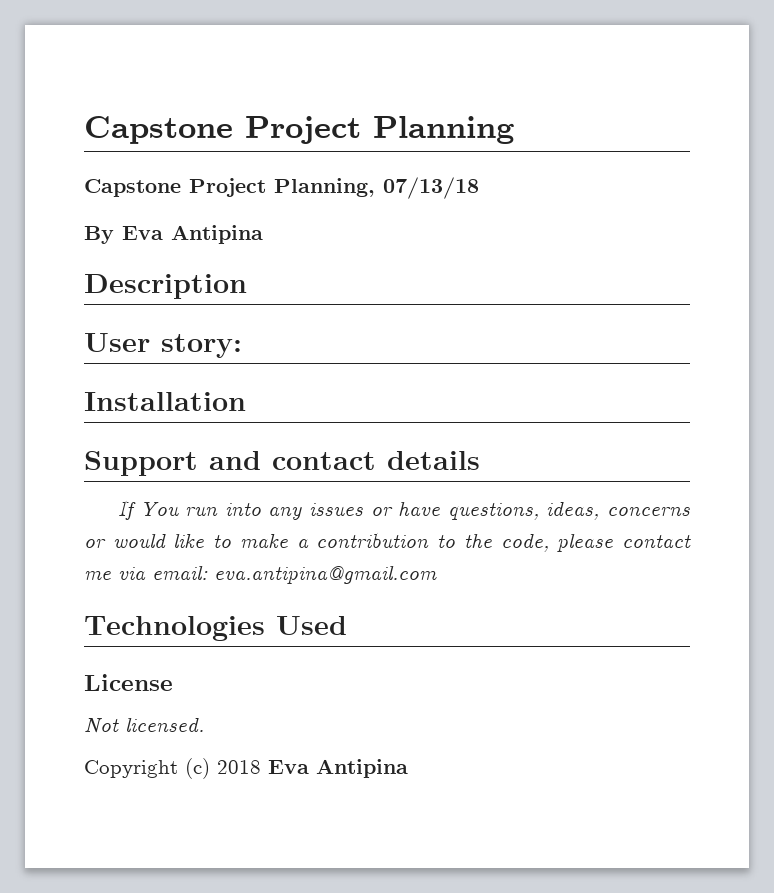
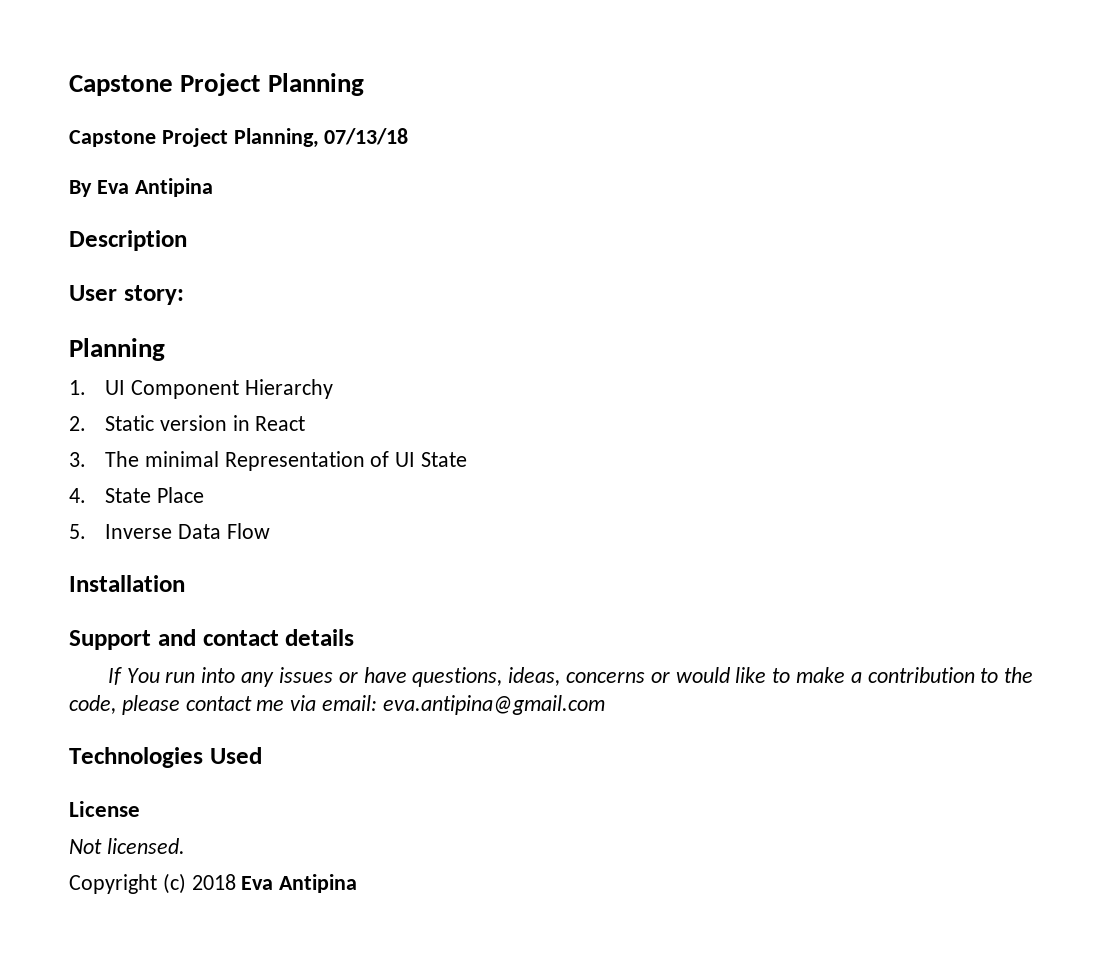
  User story:
+ Planning
+ 1. UI Component Hierarchy
+ 2. Static version in React
+ 3. The minimal Representation of UI State
+ 4. State Place
+ 5. Inverse Data Flow

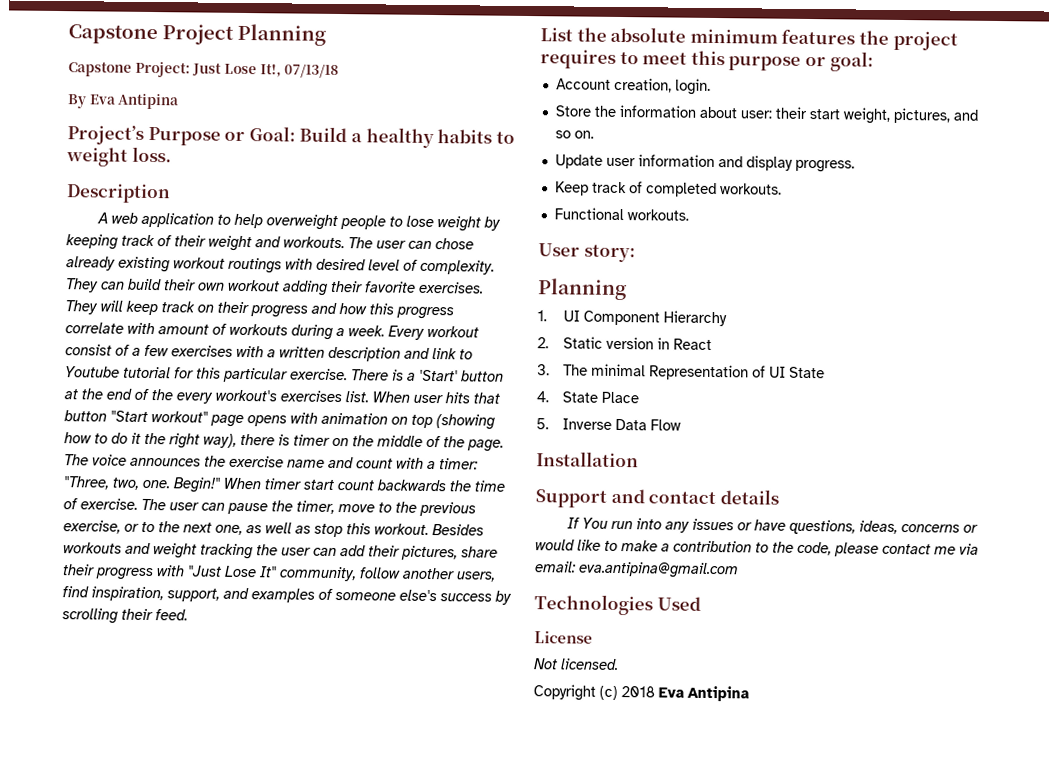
- Capstone Project Planning, 07/13/18
+ Capstone Project: Just Lose It!, 07/13/18
+ Project’s Purpose or Goal: Build a healthy habits to weight loss.
  Description
+ A web application to help overweight people to lose weight by keeping track of their weight and workouts. The user can chose already existing workout routings with desired level of complexity. They can build their own workout adding their favorite exercises. They will keep track on their progress and how this progress correlate with amount of workouts during a week. Every workout consist of a few exercises with a written description and link to Youtube tutorial for this particular exercise. There is a 'Start' button at the end of the every workout's exercises list. When user hits that button "Start workout" page opens with animation on top (showing how to do it the right way), there is timer on the middle of the page. The voice announces the exercise name and count with a timer: "Three, two, one. Begin!" When timer start count backwards the time of exercise. The user can pause the timer, move to the previous exercise, or to the next one, as well as stop this workout. Besides workouts and weight tracking the user can add their pictures, share their progress with "Just Lose It" community, follow another users, find inspiration, support, and examples of someone else's success by scrolling their feed.
+ List the absolute minimum features the project requires to meet this purpose or goal:
+ Account creation, login.
+ Store the information about user: their start weight, pictures, and so on.
+ Update user information and display progress.
+ Keep track of completed workouts.
+ Functional workouts.

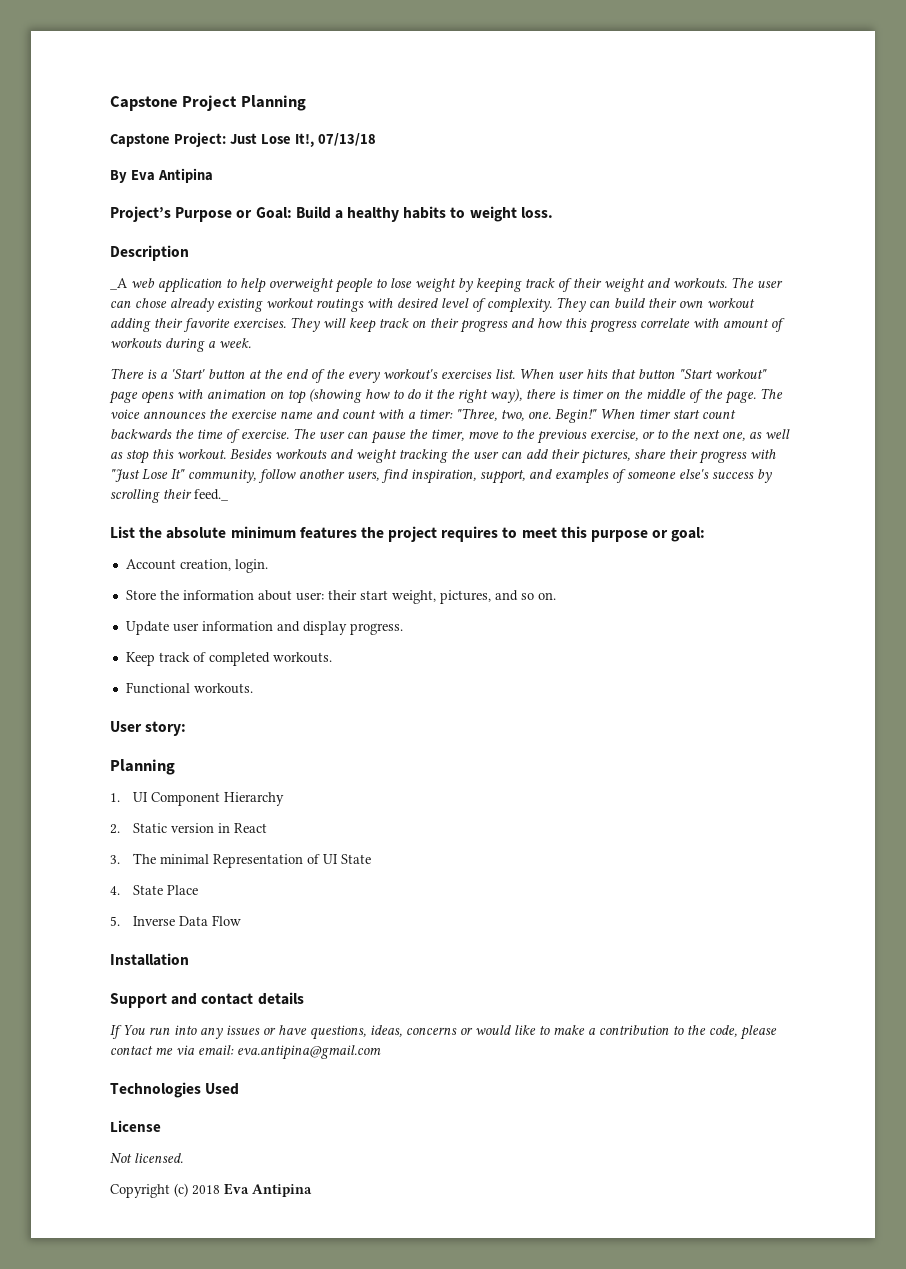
- A web application to help overweight people to lose weight by keeping track of their weight and workouts.
+ _A web application to help overweight people to lose weight by keeping track of their weight and workouts.
- They will keep track on their progress and how this progress correlate with amount of workouts during a week. Every workout consist of a few exercises with a written description and link to Youtube tutorial for this particular exercise. There is a 'Start' button at the end of the every workout's exercises list.
+ They will keep track on their progress and how this progress correlate with amount of workouts during a week.
+ There is a 'Start' button at the end of the every workout's exercises list.
- Besides workouts and weight tracking the user can add their pictures, share their progress with "Just Lose It" community, follow another users, find inspiration, support, and examples of someone else's success by scrolling their feed.
+ Besides workouts and weight tracking the user can add their pictures, share their progress with "Just Lose It" community, follow another users, find inspiration, support, and examples of someone else's success by scrolling their feed._

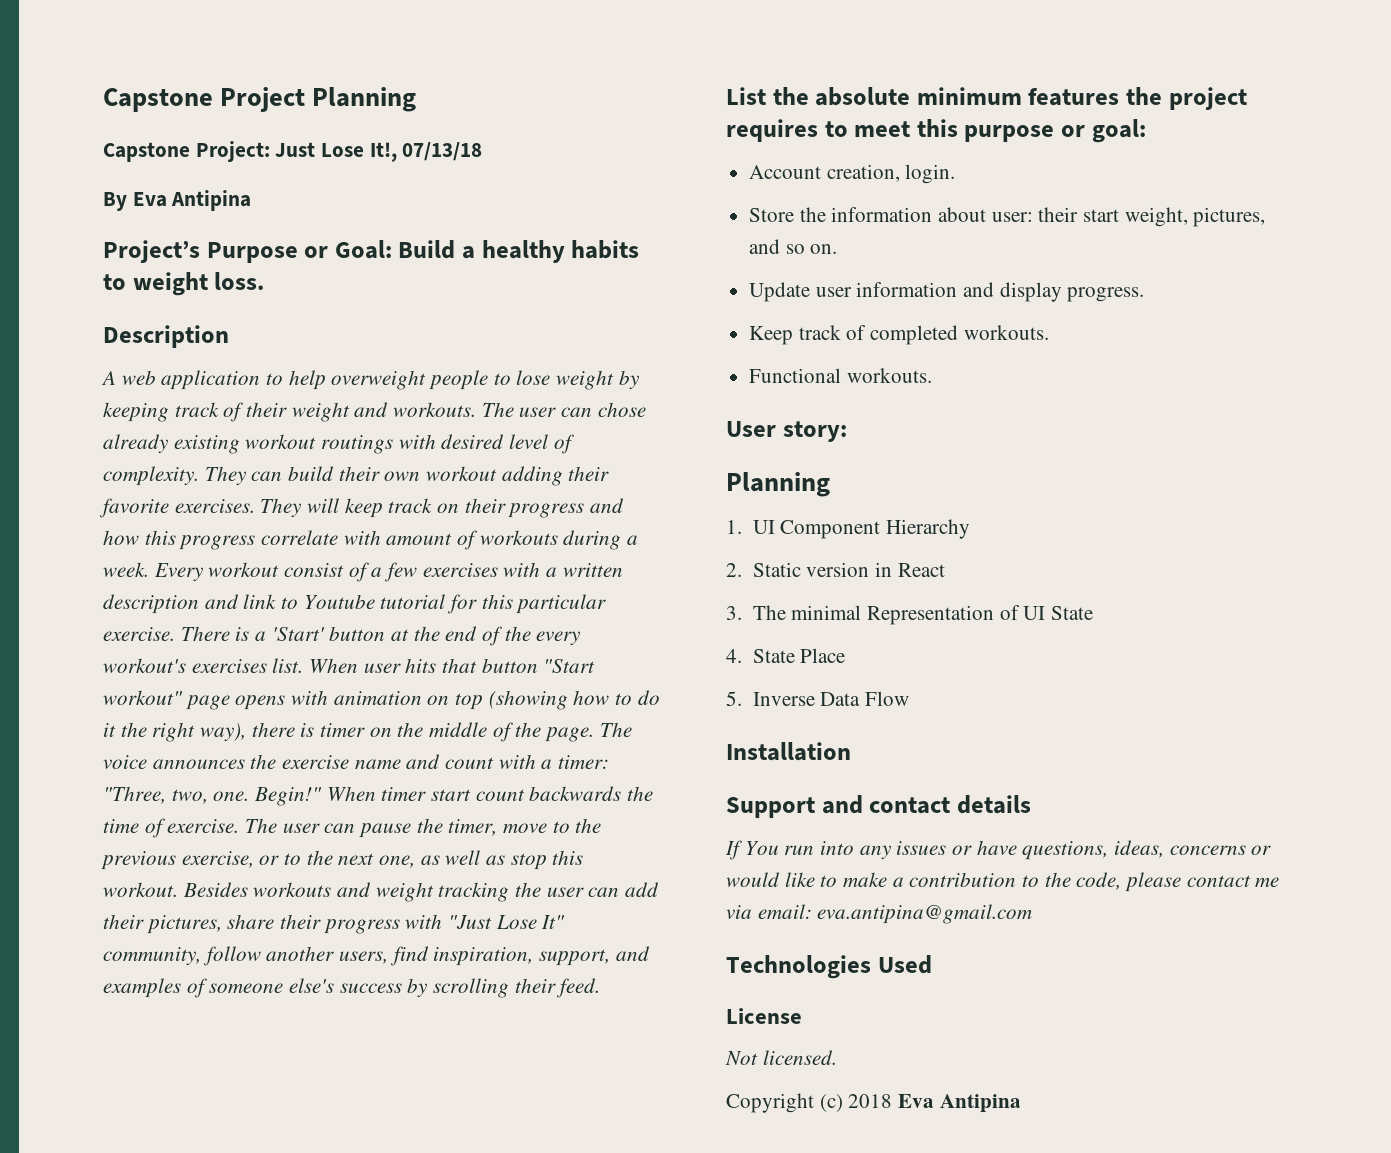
- _A web application to help overweight people to lose weight by keeping track of their weight and workouts.
+ A web application to help overweight people to lose weight by keeping track of their weight and workouts.
- They will keep track on their progress and how this progress correlate with amount of workouts during a week.
- There is a 'Start' button at the end of the every workout's exercises list.
+ They will keep track on their progress and how this progress correlate with amount of workouts during a week. Every workout consist of a few exercises with a written description and link to Youtube tutorial for this particular exercise. There is a 'Start' button at the end of the every workout's exercises list.
- Besides workouts and weight tracking the user can add their pictures, share their progress with "Just Lose It" community, follow another users, find inspiration, support, and examples of someone else's success by scrolling their feed._
+ Besides workouts and weight tracking the user can add their pictures, share their progress with "Just Lose It" community, follow another users, find inspiration, support, and examples of someone else's success by scrolling their feed.

